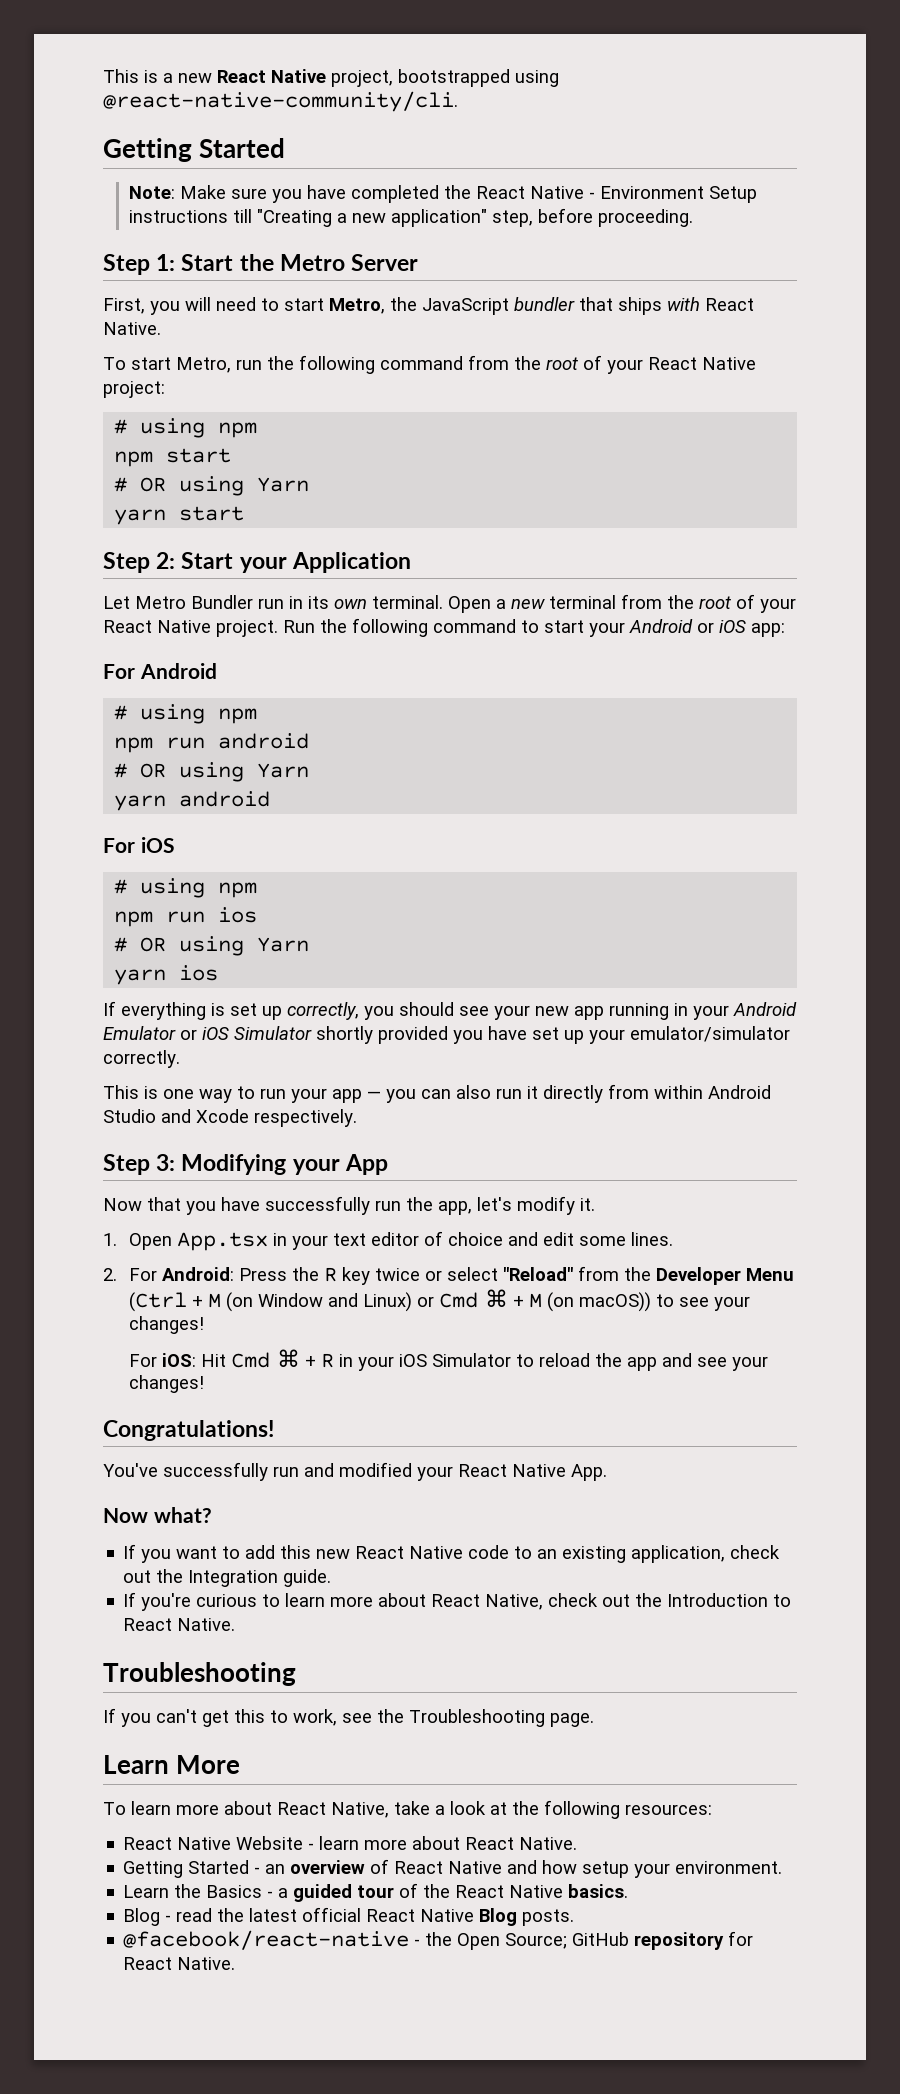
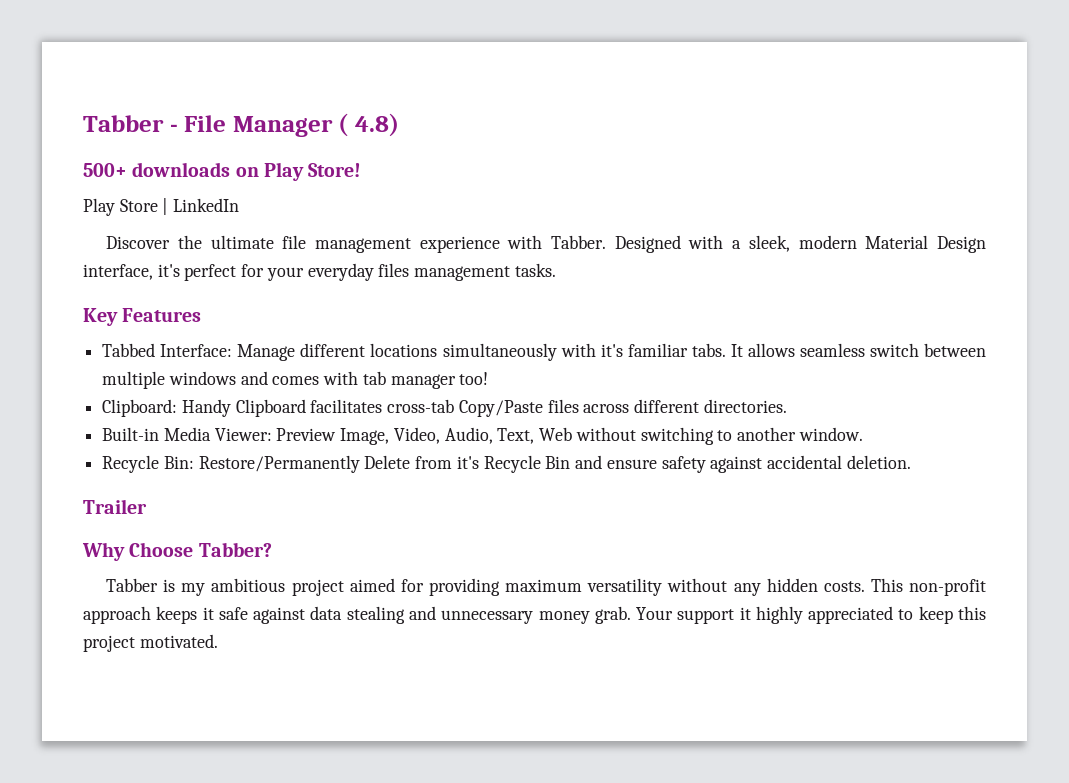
- This is a new React Native project, bootstrapped using @react-native-community/cli.
- Getting Started
- Note: Make sure you have completed the React Native - Environment Setup instructions till "Creating a new application" step, before proceeding.
- Step 1: Start the Metro Server
- First, you will need to start Metro, the JavaScript bundler that ships with React Native.
- To start Metro, run the following command from the root of your React Native project:
- # using npm
- npm start
- # OR using Yarn
- yarn start
- Step 2: Start your Application
- Let Metro Bundler run in its own terminal. Open a new terminal from the root of your React Native project. Run the following command to start your Android or iOS app:
- For Android
- # using npm
- npm run android
- # OR using Yarn
- yarn android
- For iOS
- # using npm
- npm run ios
- # OR using Yarn
- yarn ios
- If everything is set up correctly, you should see your new app running in your Android Emulator or iOS Simulator shortly provided you have set up your emulator/simulator correctly.
- This is one way to run your app — you can also run it directly from within Android Studio and Xcode respectively.
- Step 3: Modifying your App
- Now that you have successfully run the app, let's modify it.
- 1. Open App.tsx in your text editor of choice and edit some lines.
- 2. For Android: Press the R key twice or select "Reload" from the Developer Menu (Ctrl + M (on Window and Linux) or Cmd ⌘ + M (on macOS)) to see your changes!
- For iOS: Hit Cmd ⌘ + R in your iOS Simulator to reload the app and see your changes!
- Congratulations!
- You've successfully run and modified your React Native App.
- Now what?
- If you want to add this new React Native code to an existing application, check out the Integration guide.
- If you're curious to learn more about React Native, check out the Introduction to React Native.
- Troubleshooting
- If you can't get this to work, see the Troubleshooting page.
- Learn More
- To learn more about React Native, take a look at the following resources:
- React Native Website - learn more about React Native.
- Getting Started - an overview of React Native and how setup your environment.
- Learn the Basics - a guided tour of the React Native basics.
- Blog - read the latest official React Native Blog posts.
- @facebook/react-native - the Open Source; GitHub repository for React Native.
+ Tabber - File Manager ( 4.8)
+ 500+ downloads on Play Store!
+ Play Store | LinkedIn
+ Discover the ultimate file management experience with Tabber. Designed with a sleek, modern Material Design interface, it's perfect for your everyday files management tasks.
+ Key Features
+ Tabbed Interface: Manage different locations simultaneously with it's familiar tabs. It allows seamless switch between multiple windows and comes with tab manager too!
+ Clipboard: Handy Clipboard facilitates cross-tab Copy/Paste files across different directories.
+ Built-in Media Viewer: Preview Image, Video, Audio, Text, Web without switching to another window.
+ Recycle Bin: Restore/Permanently Delete from it's Recycle Bin and ensure safety against accidental deletion.
+ Trailer
+ Why Choose Tabber?
+ Tabber is my ambitious project aimed for providing maximum versatility without any hidden costs. This non-profit approach keeps it safe against data stealing and unnecessary money grab. Your support it highly appreciated to keep this project motivated.

